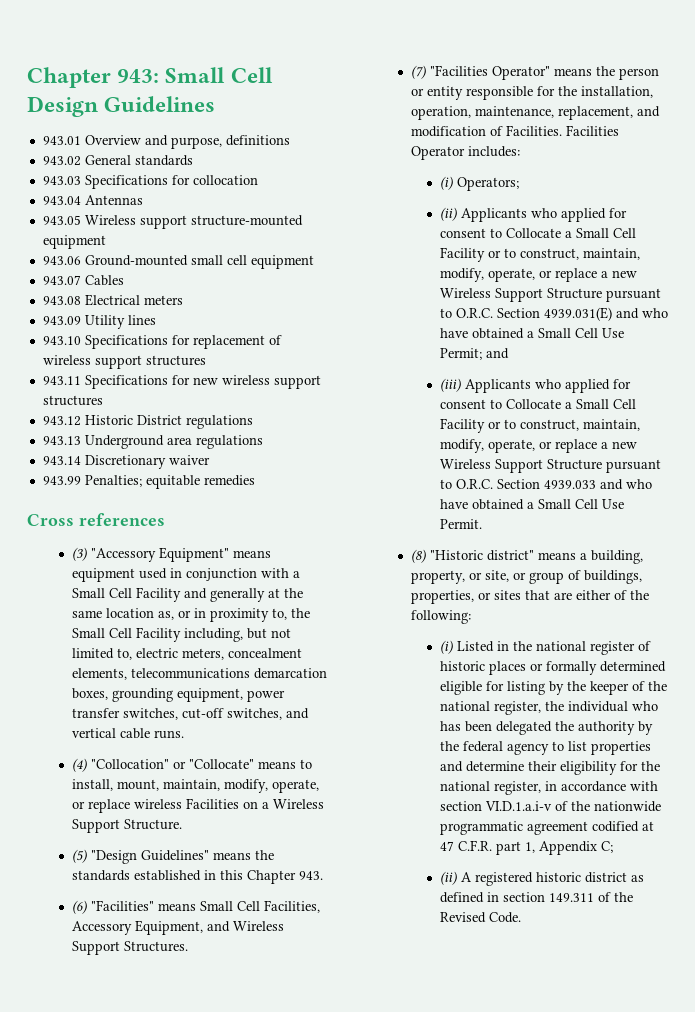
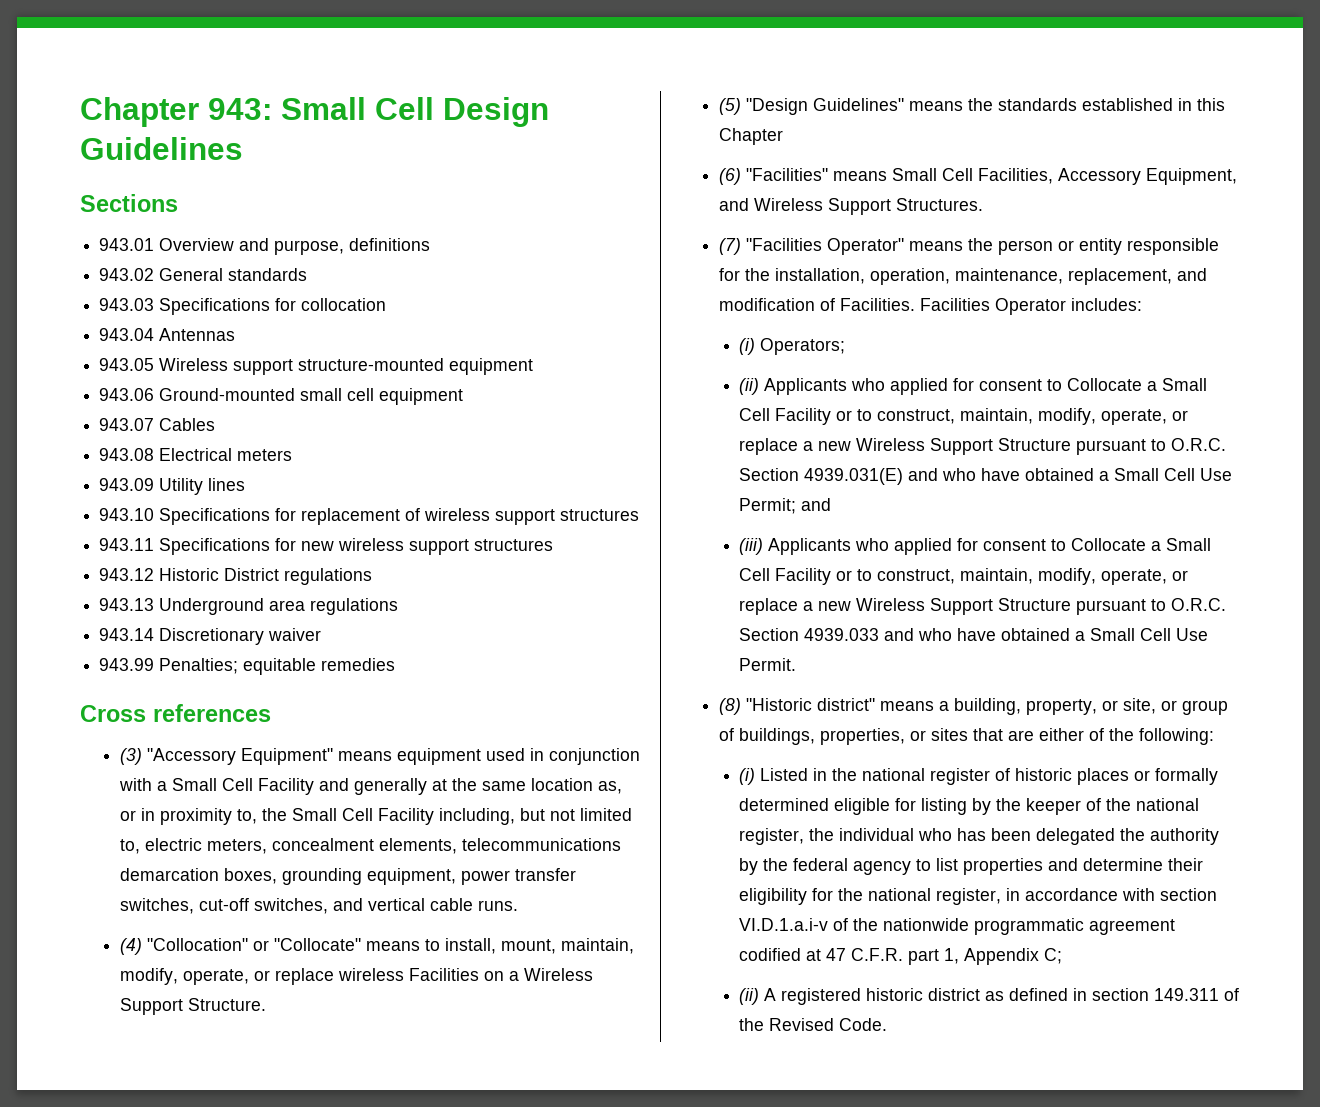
+ Sections
- (5) "Design Guidelines" means the standards established in this Chapter 943.
+ (5) "Design Guidelines" means the standards established in this Chapter

